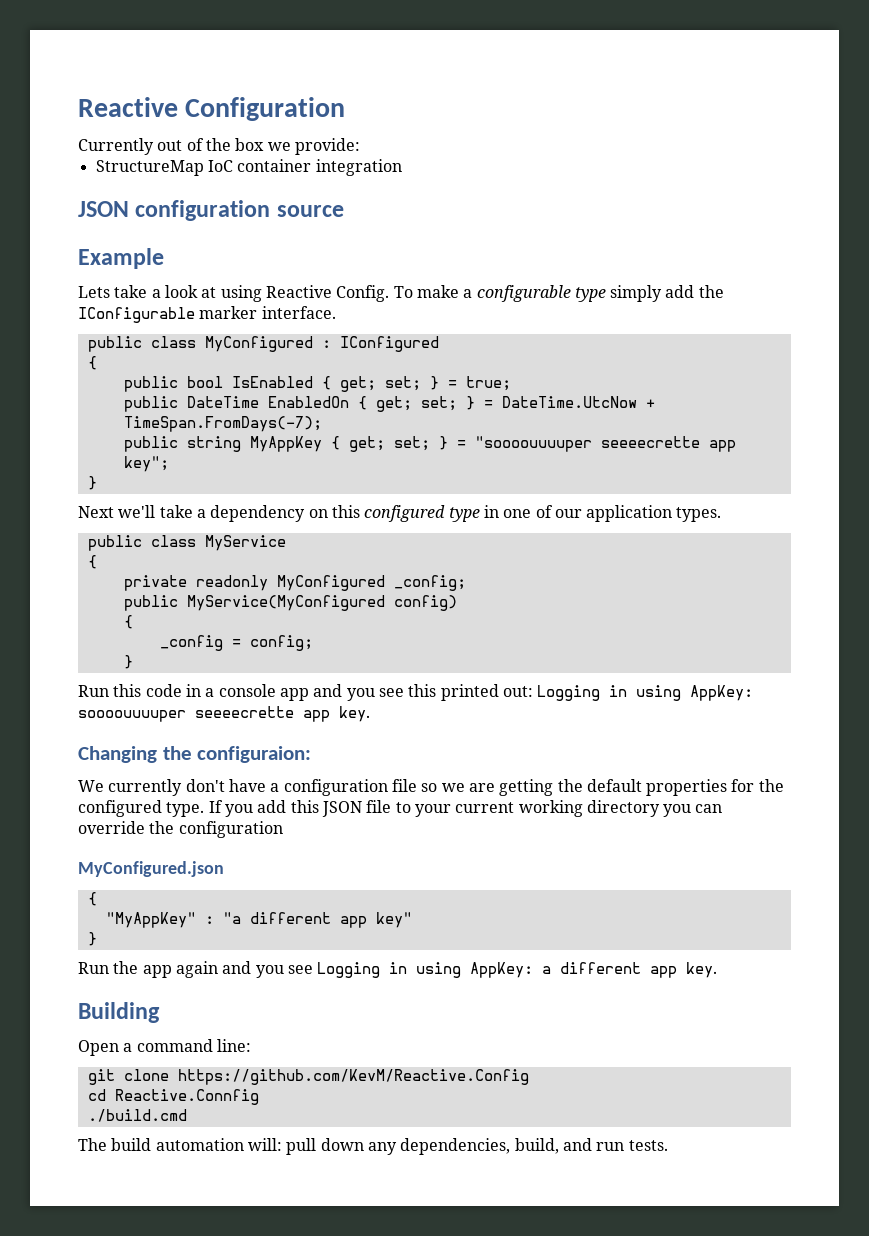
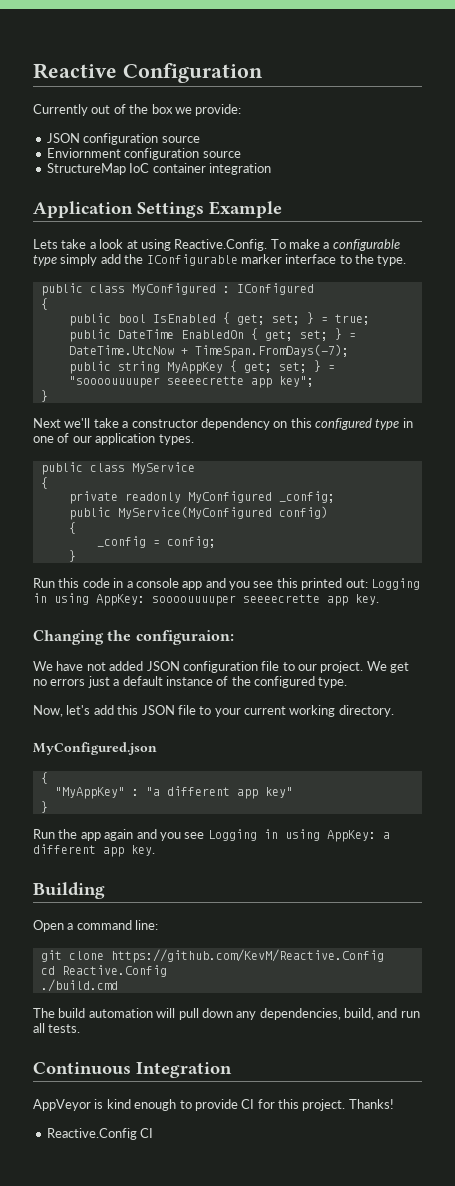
+ JSON configuration source
+ Enviornment configuration source
- JSON configuration source
- Example
+ Application Settings Example
- Lets take a look at using Reactive Config. To make a configurable type simply add the IConfigurable marker interface.
+ Lets take a look at using Reactive.Config. To make a configurable type simply add the IConfigurable marker interface to the type.
- Next we'll take a dependency on this configured type in one of our application types.
+ Next we'll take a constructor dependency on this configured type in one of our application types.
- We currently don't have a configuration file so we are getting the default properties for the configured type. If you add this JSON file to your current working directory you can override the configuration
+ We have not added JSON configuration file to our project. We get no errors just a default instance of the configured type.
+ Now, let's add this JSON file to your current working directory.
- cd Reactive.Connfig
+ cd Reactive.Config
- The build automation will: pull down any dependencies, build, and run tests.
+ The build automation will pull down any dependencies, build, and run all tests.
+ Continuous Integration
+ AppVeyor is kind enough to provide CI for this project. Thanks!
+ Reactive.Config CI

